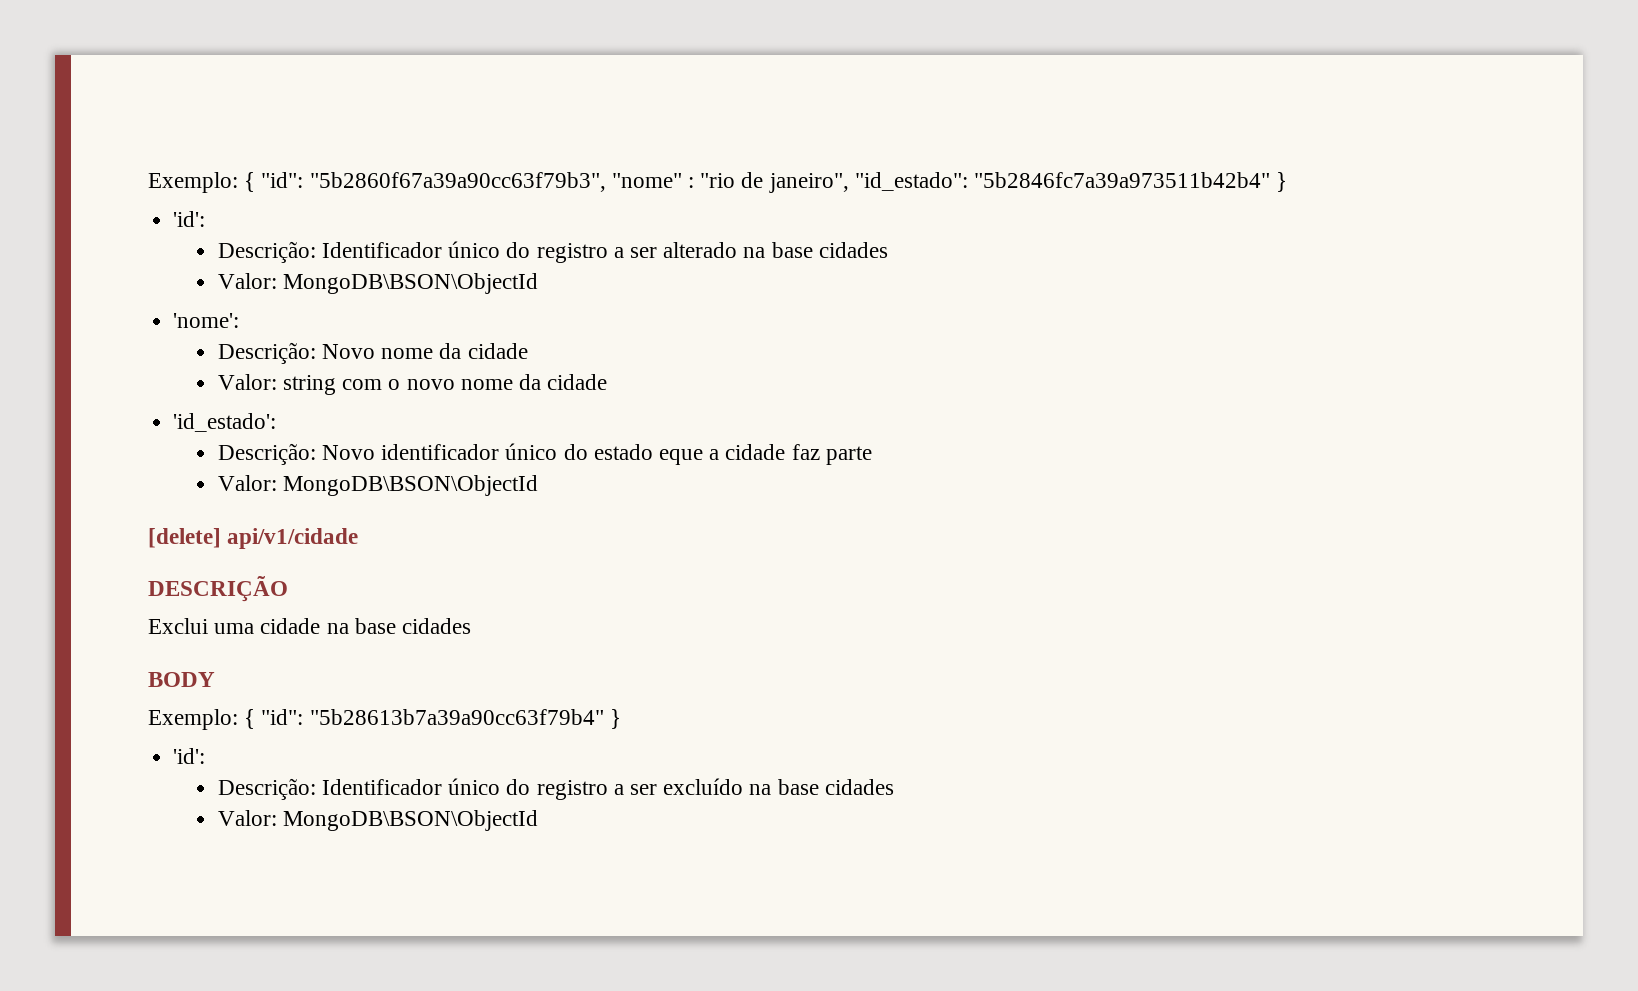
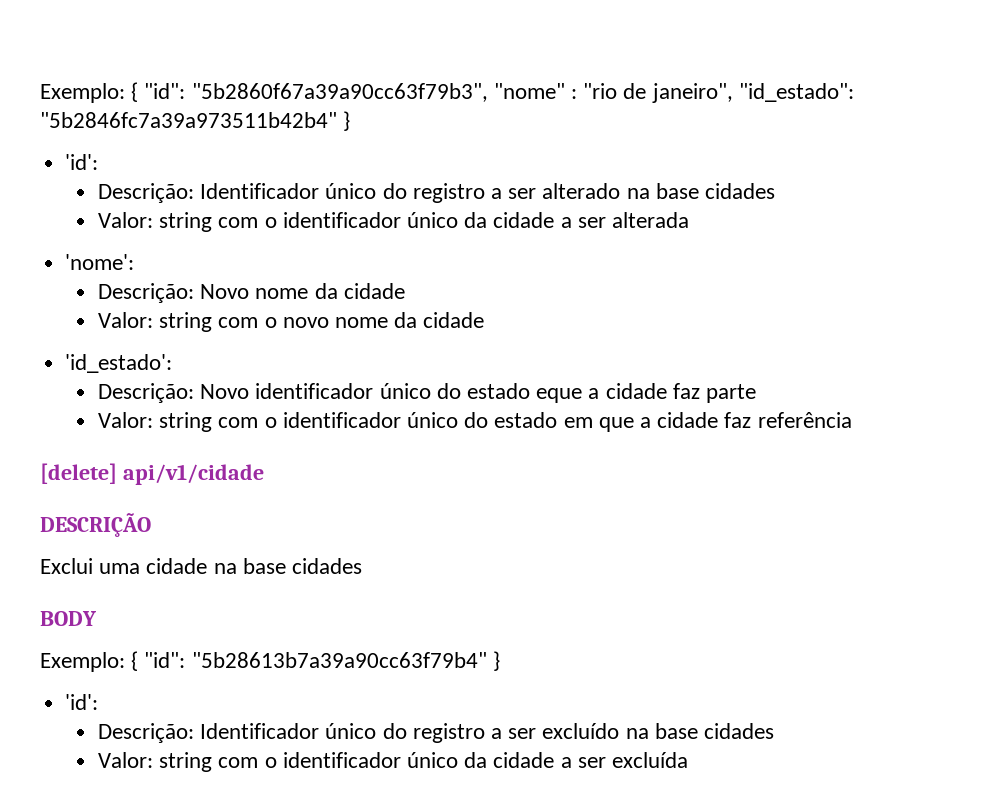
  Descrição: Identificador único do registro a ser alterado na base cidades
- Valor: MongoDB\BSON\ObjectId
+ Valor: string com o identificador único da cidade a ser alterada
  Descrição: Novo identificador único do estado eque a cidade faz parte
- Valor: MongoDB\BSON\ObjectId
+ Valor: string com o identificador único do estado em que a cidade faz referência
  Descrição: Identificador único do registro a ser excluído na base cidades
- Valor: MongoDB\BSON\ObjectId
+ Valor: string com o identificador único da cidade a ser excluída

